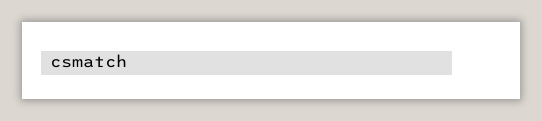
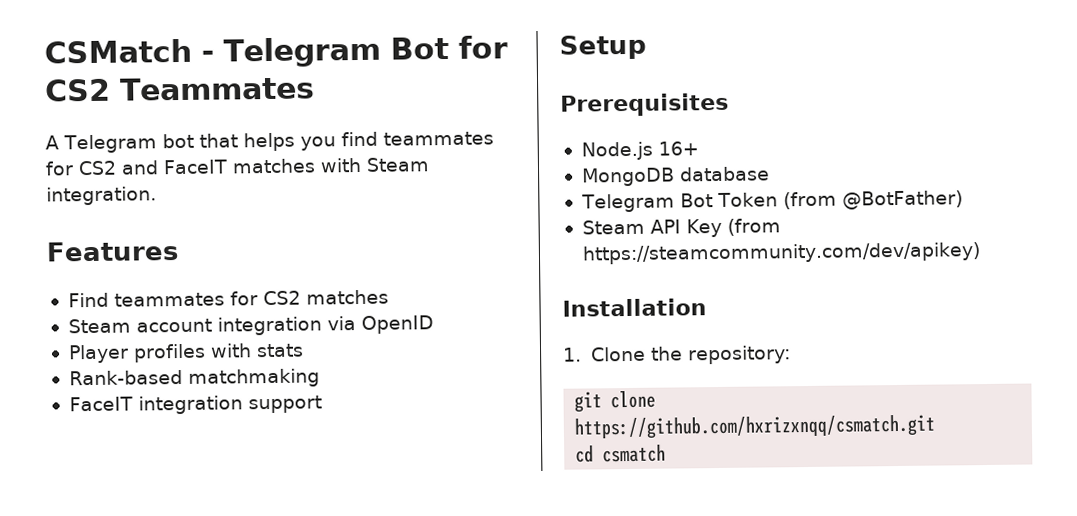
- csmatch
+ CSMatch - Telegram Bot for CS2 Teammates
+ A Telegram bot that helps you find teammates for CS2 and FaceIT matches with Steam integration.
+ Features
+ Find teammates for CS2 matches
+ Steam account integration via OpenID
+ Player profiles with stats
+ Rank-based matchmaking
+ FaceIT integration support
+ Setup
+ Prerequisites
+ Node.js 16+
+ MongoDB database
+ Telegram Bot Token (from @BotFather)
+ Steam API Key (from https://steamcommunity.com/dev/apikey)
+ Installation
+ 1. Clone the repository:
+ git clone https://github.com/hxrizxnqq/csmatch.git
+ cd csmatch

